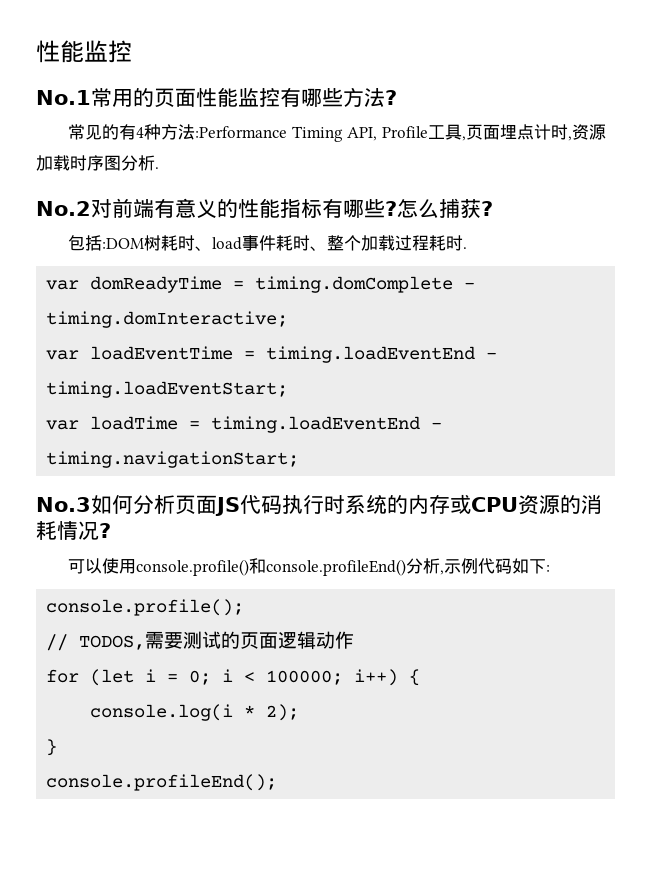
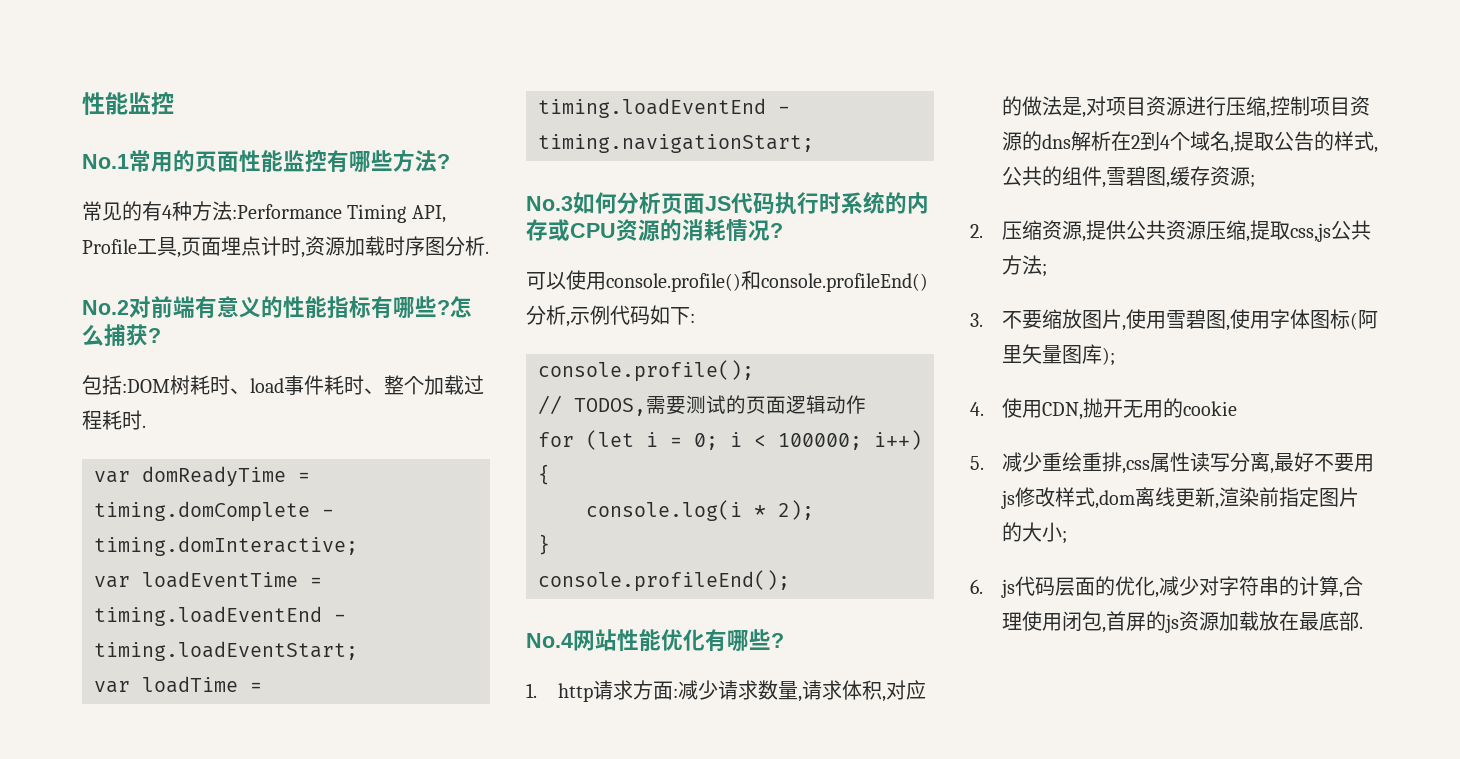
+ No.4网站性能优化有哪些?
+ 1. http请求方面:减少请求数量,请求体积,对应的做法是,对项目资源进行压缩,控制项目资源的dns解析在2到4个域名,提取公告的样式,公共的组件,雪碧图,缓存资源;
+ 2.压缩资源,提供公共资源压缩,提取css,js公共方法;
+ 3.不要缩放图片,使用雪碧图,使用字体图标(阿里矢量图库);
+ 4.使用CDN,抛开无用的cookie
+ 5.减少重绘重排,css属性读写分离,最好不要用js修改样式,dom离线更新,渲染前指定图片的大小;
+ 6. js代码层面的优化,减少对字符串的计算,合理使用闭包,首屏的js资源加载放在最底部.

